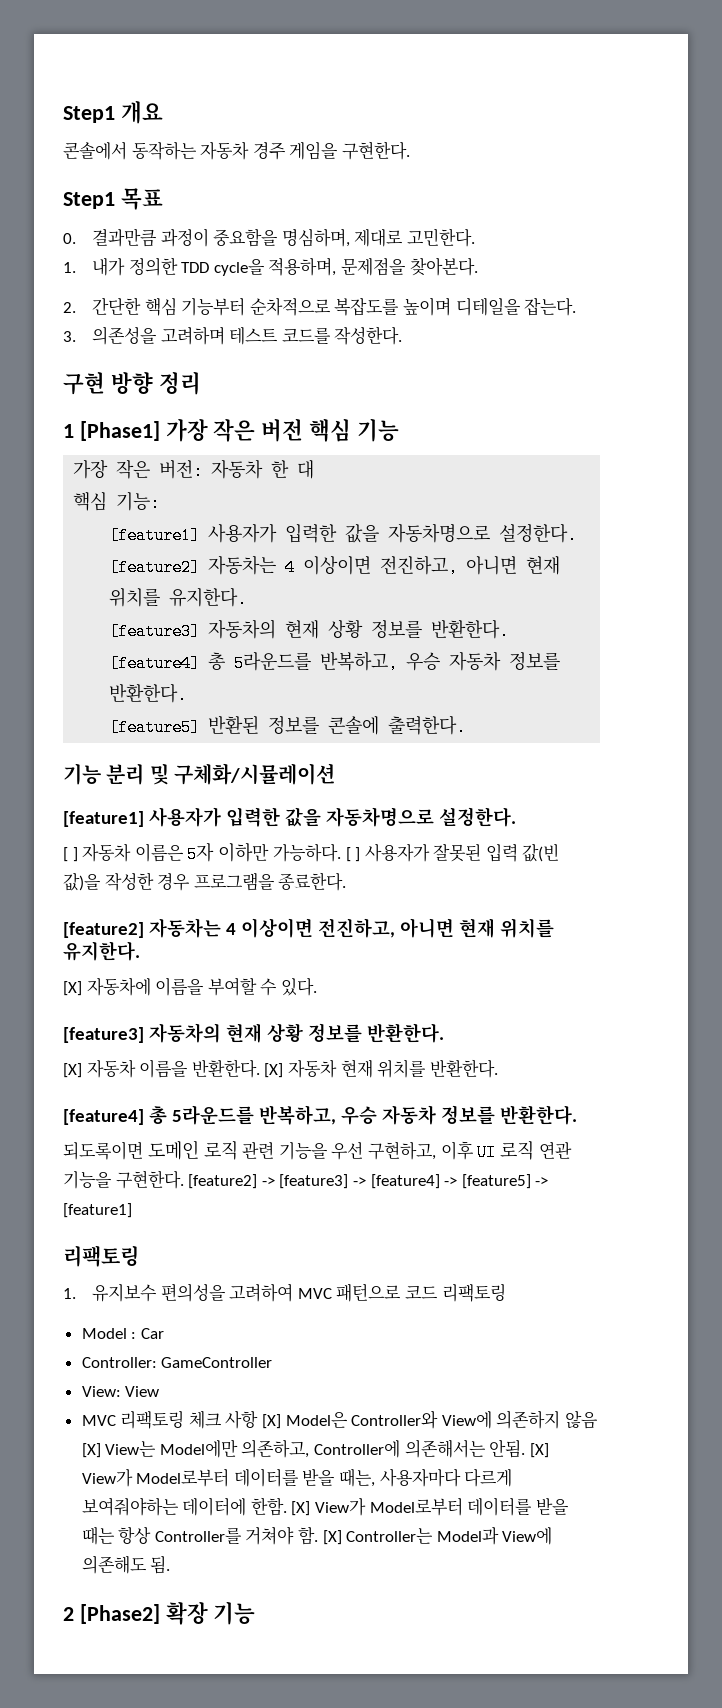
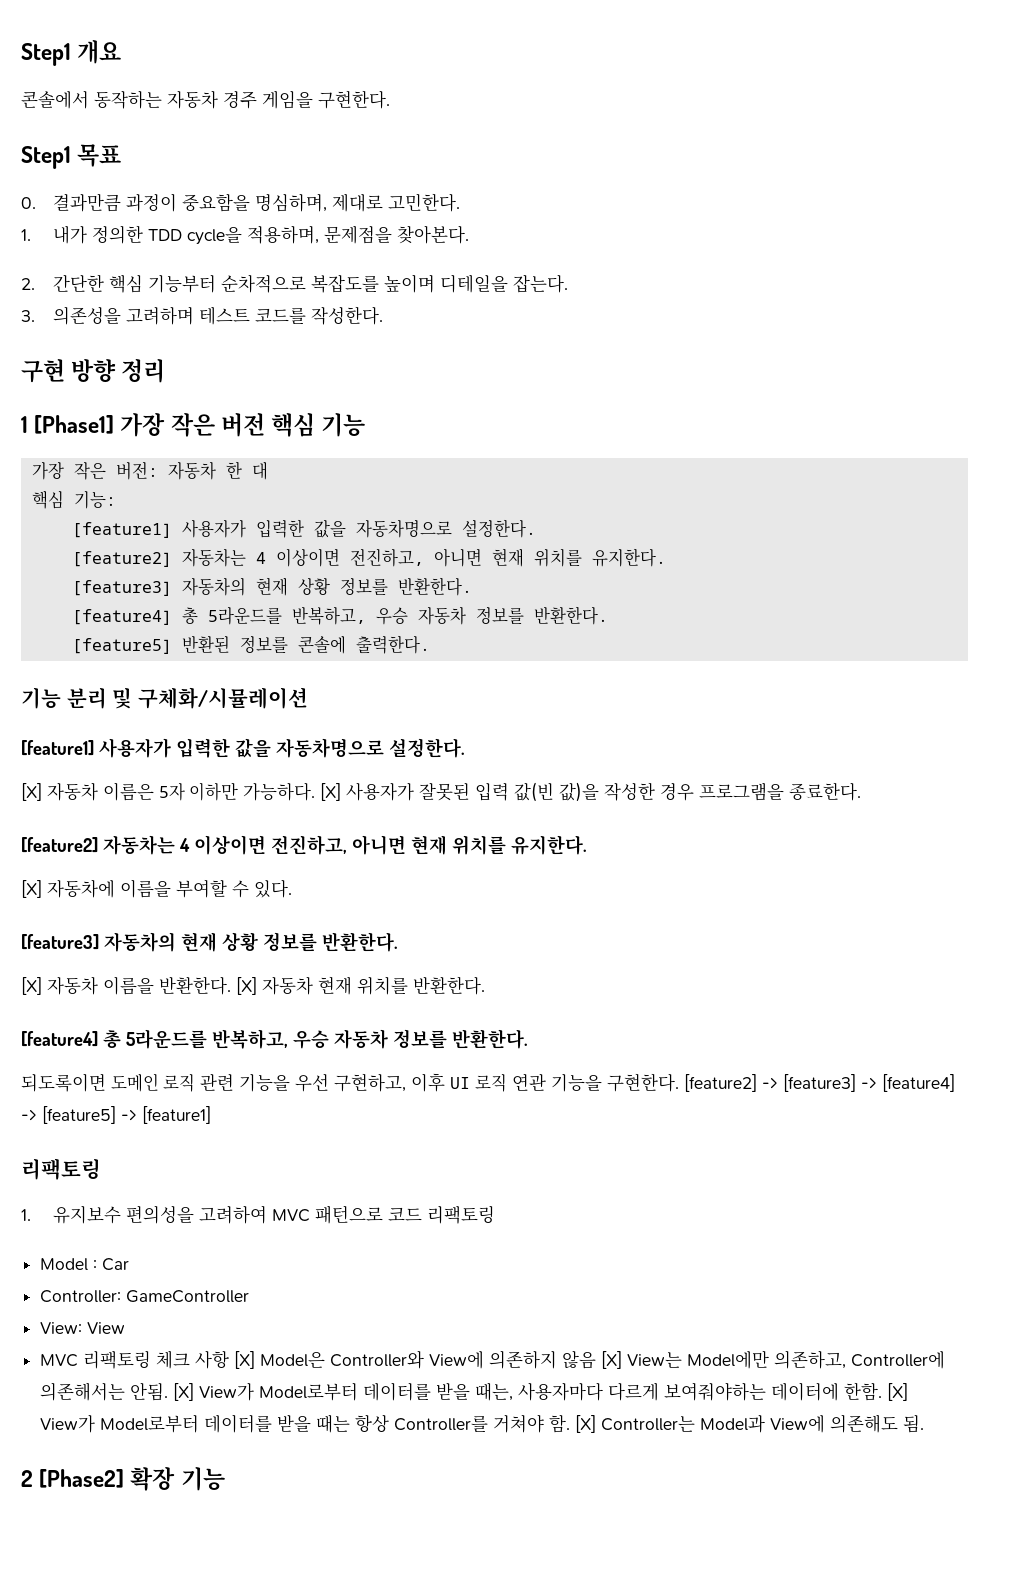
- [ ] 자동차 이름은 5자 이하만 가능하다.
+ [X] 자동차 이름은 5자 이하만 가능하다.
- [ ] 사용자가 잘못된 입력 값(빈 값)을 작성한 경우 프로그램을 종료한다.
+ [X] 사용자가 잘못된 입력 값(빈 값)을 작성한 경우 프로그램을 종료한다.

